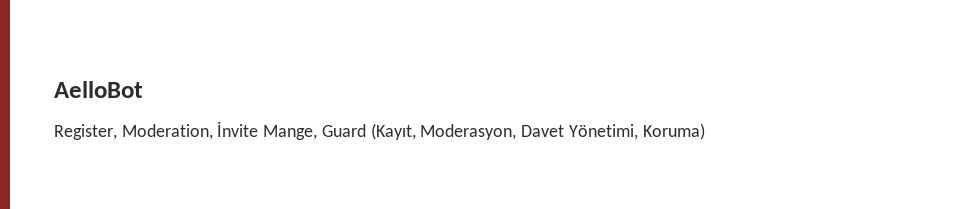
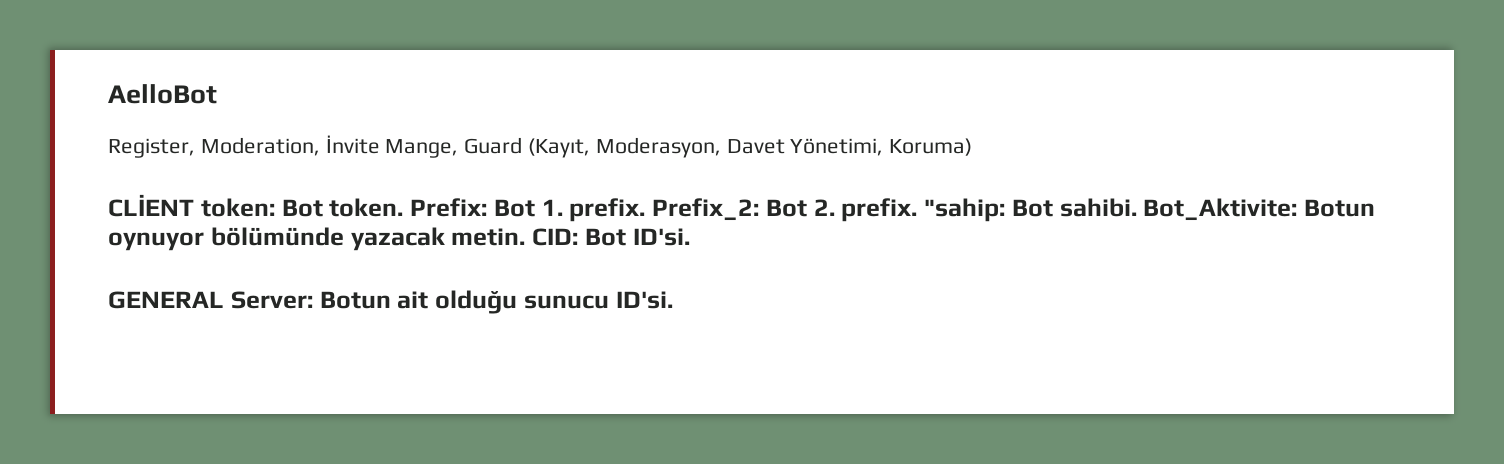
+ CLİENT token: Bot token. Prefix: Bot 1. prefix. Prefix_2: Bot 2. prefix. "sahip: Bot sahibi. Bot_Aktivite: Botun oynuyor bölümünde yazacak metin. CID: Bot ID'si.
+ GENERAL Server: Botun ait olduğu sunucu ID'si.

